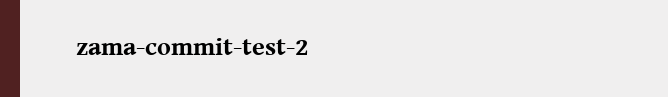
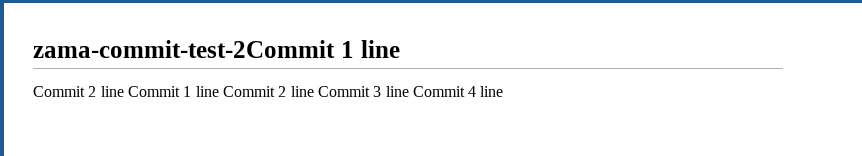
- zama-commit-test-2
+ zama-commit-test-2Commit 1 line
+ Commit 2 line Commit 1 line Commit 2 line Commit 3 line Commit 4 line

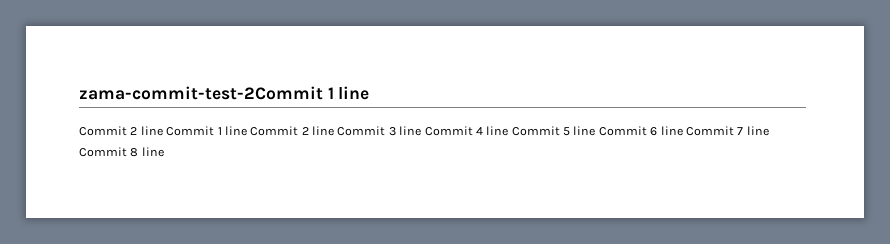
- Commit 2 line Commit 1 line Commit 2 line Commit 3 line Commit 4 line
+ Commit 2 line Commit 1 line Commit 2 line Commit 3 line Commit 4 line Commit 5 line Commit 6 line Commit 7 line Commit 8 line

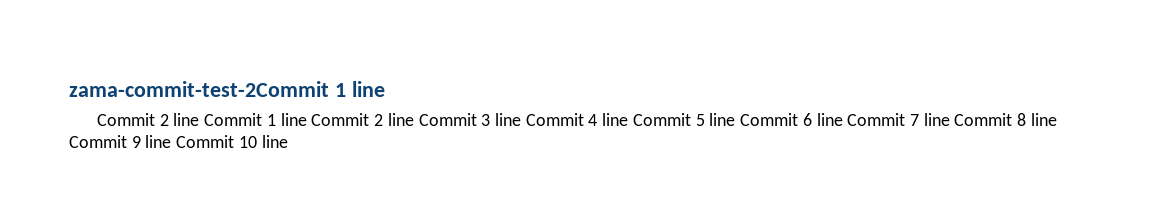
- Commit 2 line Commit 1 line Commit 2 line Commit 3 line Commit 4 line Commit 5 line Commit 6 line Commit 7 line Commit 8 line
+ Commit 2 line Commit 1 line Commit 2 line Commit 3 line Commit 4 line Commit 5 line Commit 6 line Commit 7 line Commit 8 line Commit 9 line Commit 10 line

